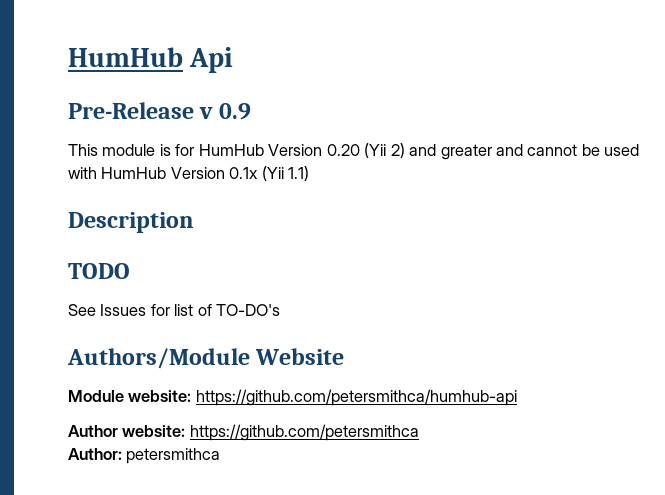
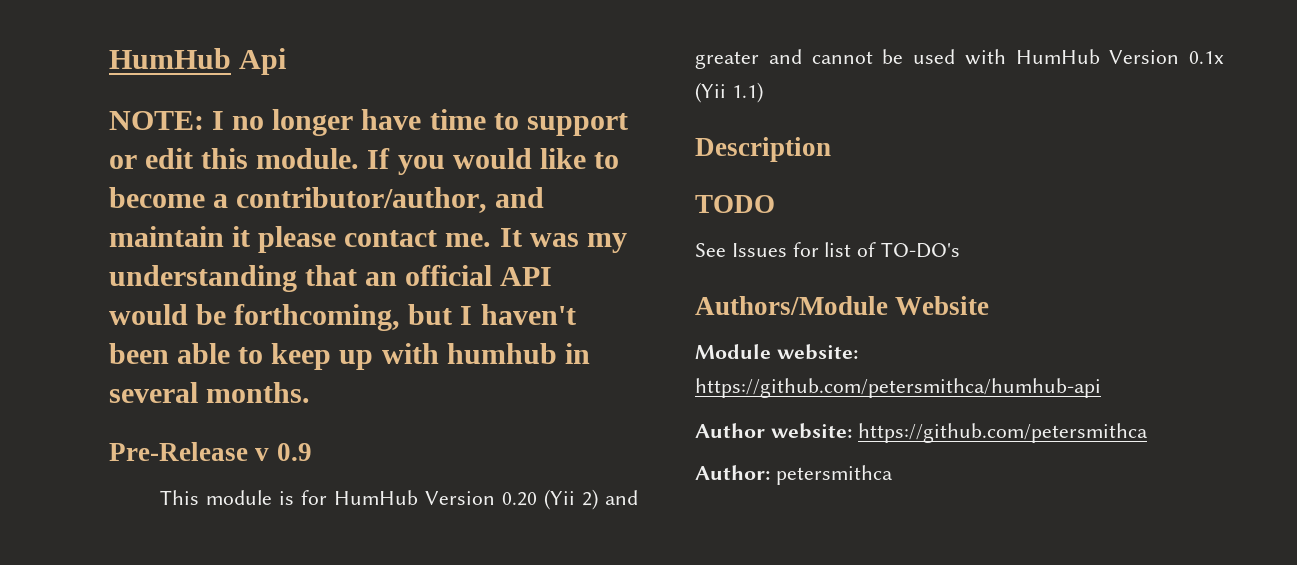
+ NOTE: I no longer have time to support or edit this module. If you would like to become a contributor/author, and maintain it please contact me. It was my understanding that an official API would be forthcoming, but I haven't been able to keep up with humhub in several months.

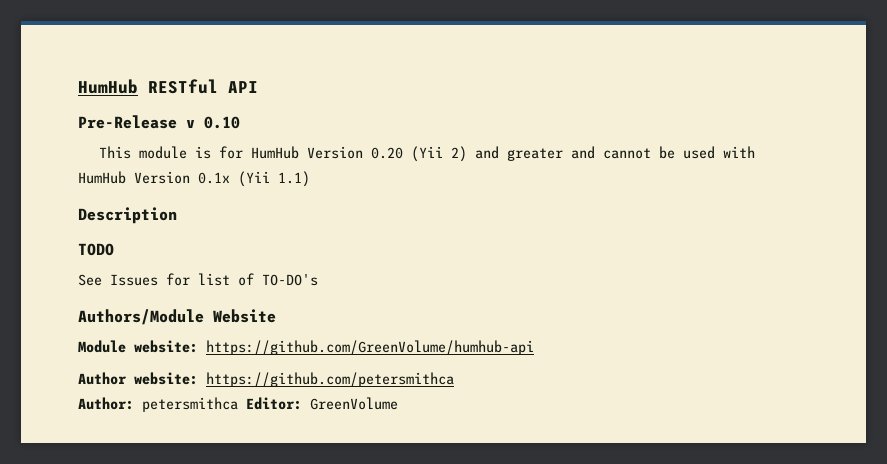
- HumHub Api
- NOTE: I no longer have time to support or edit this module. If you would like to become a contributor/author, and maintain it please contact me. It was my understanding that an official API would be forthcoming, but I haven't been able to keep up with humhub in several months.
+ HumHub RESTful API
- Pre-Release v 0.9
+ Pre-Release v 0.10
- Module website: https://github.com/petersmithca/humhub-api
+ Module website: https://github.com/GreenVolume/humhub-api
- Author: petersmithca
+ Author: petersmithca Editor: GreenVolume

